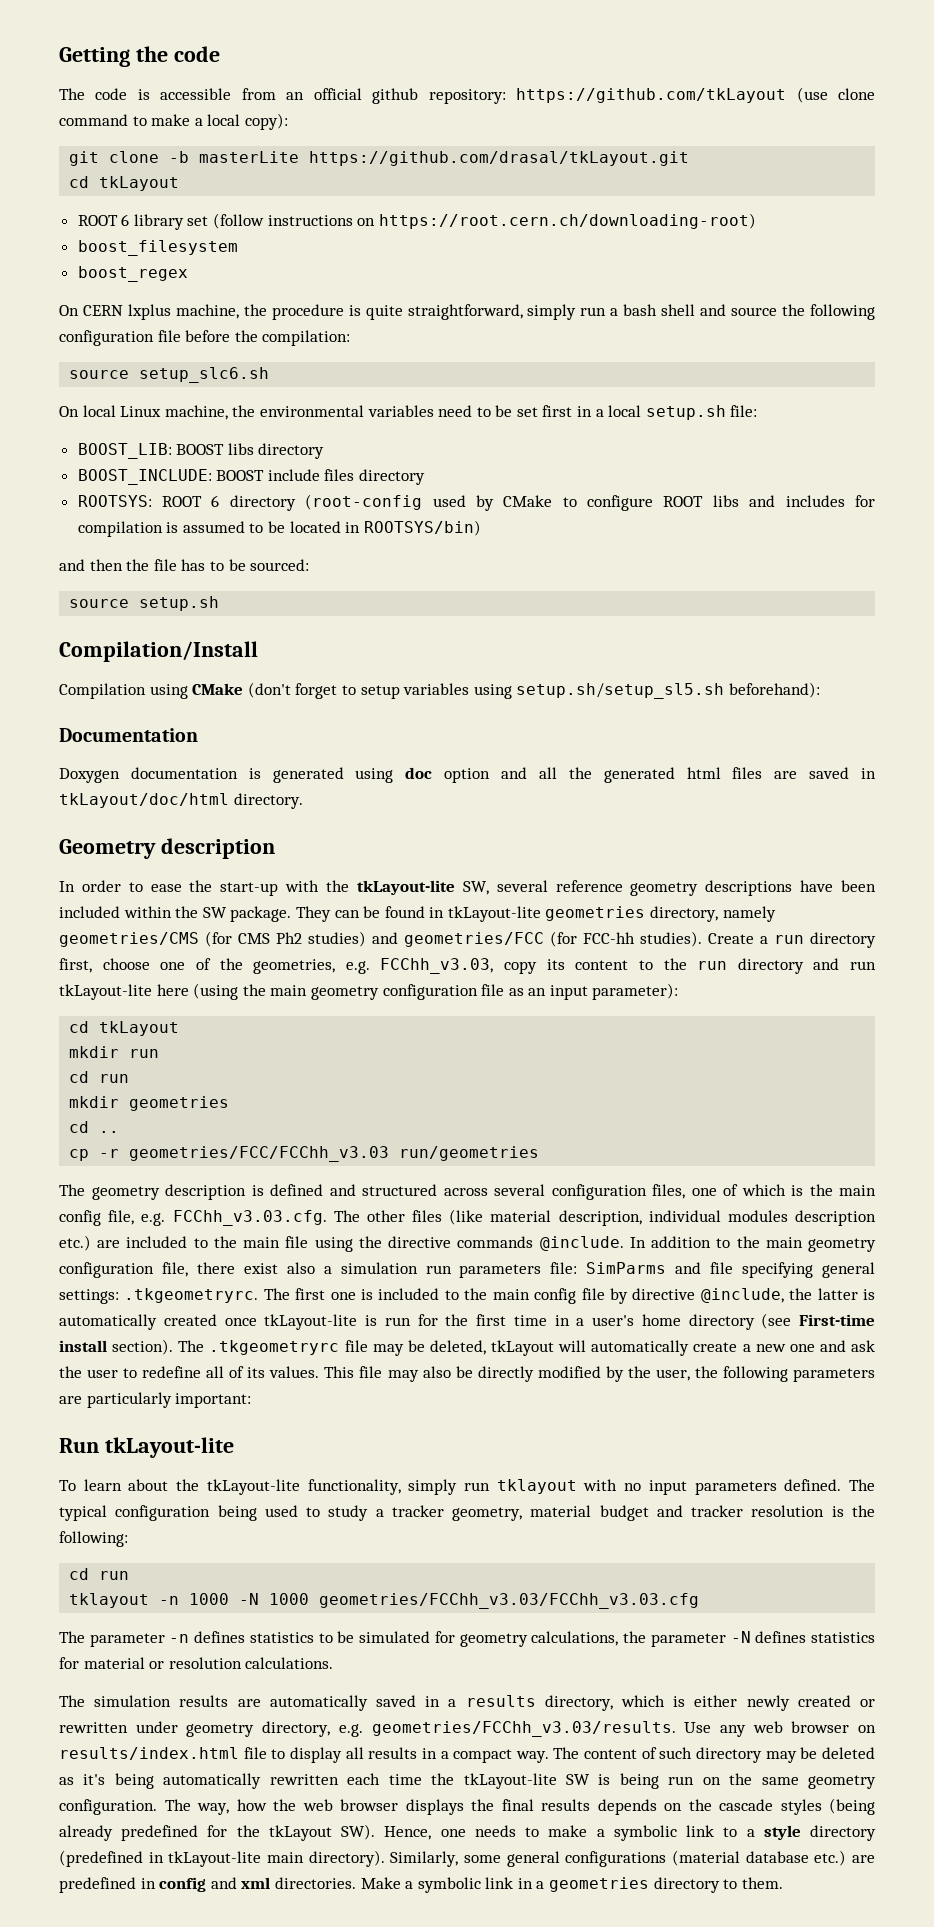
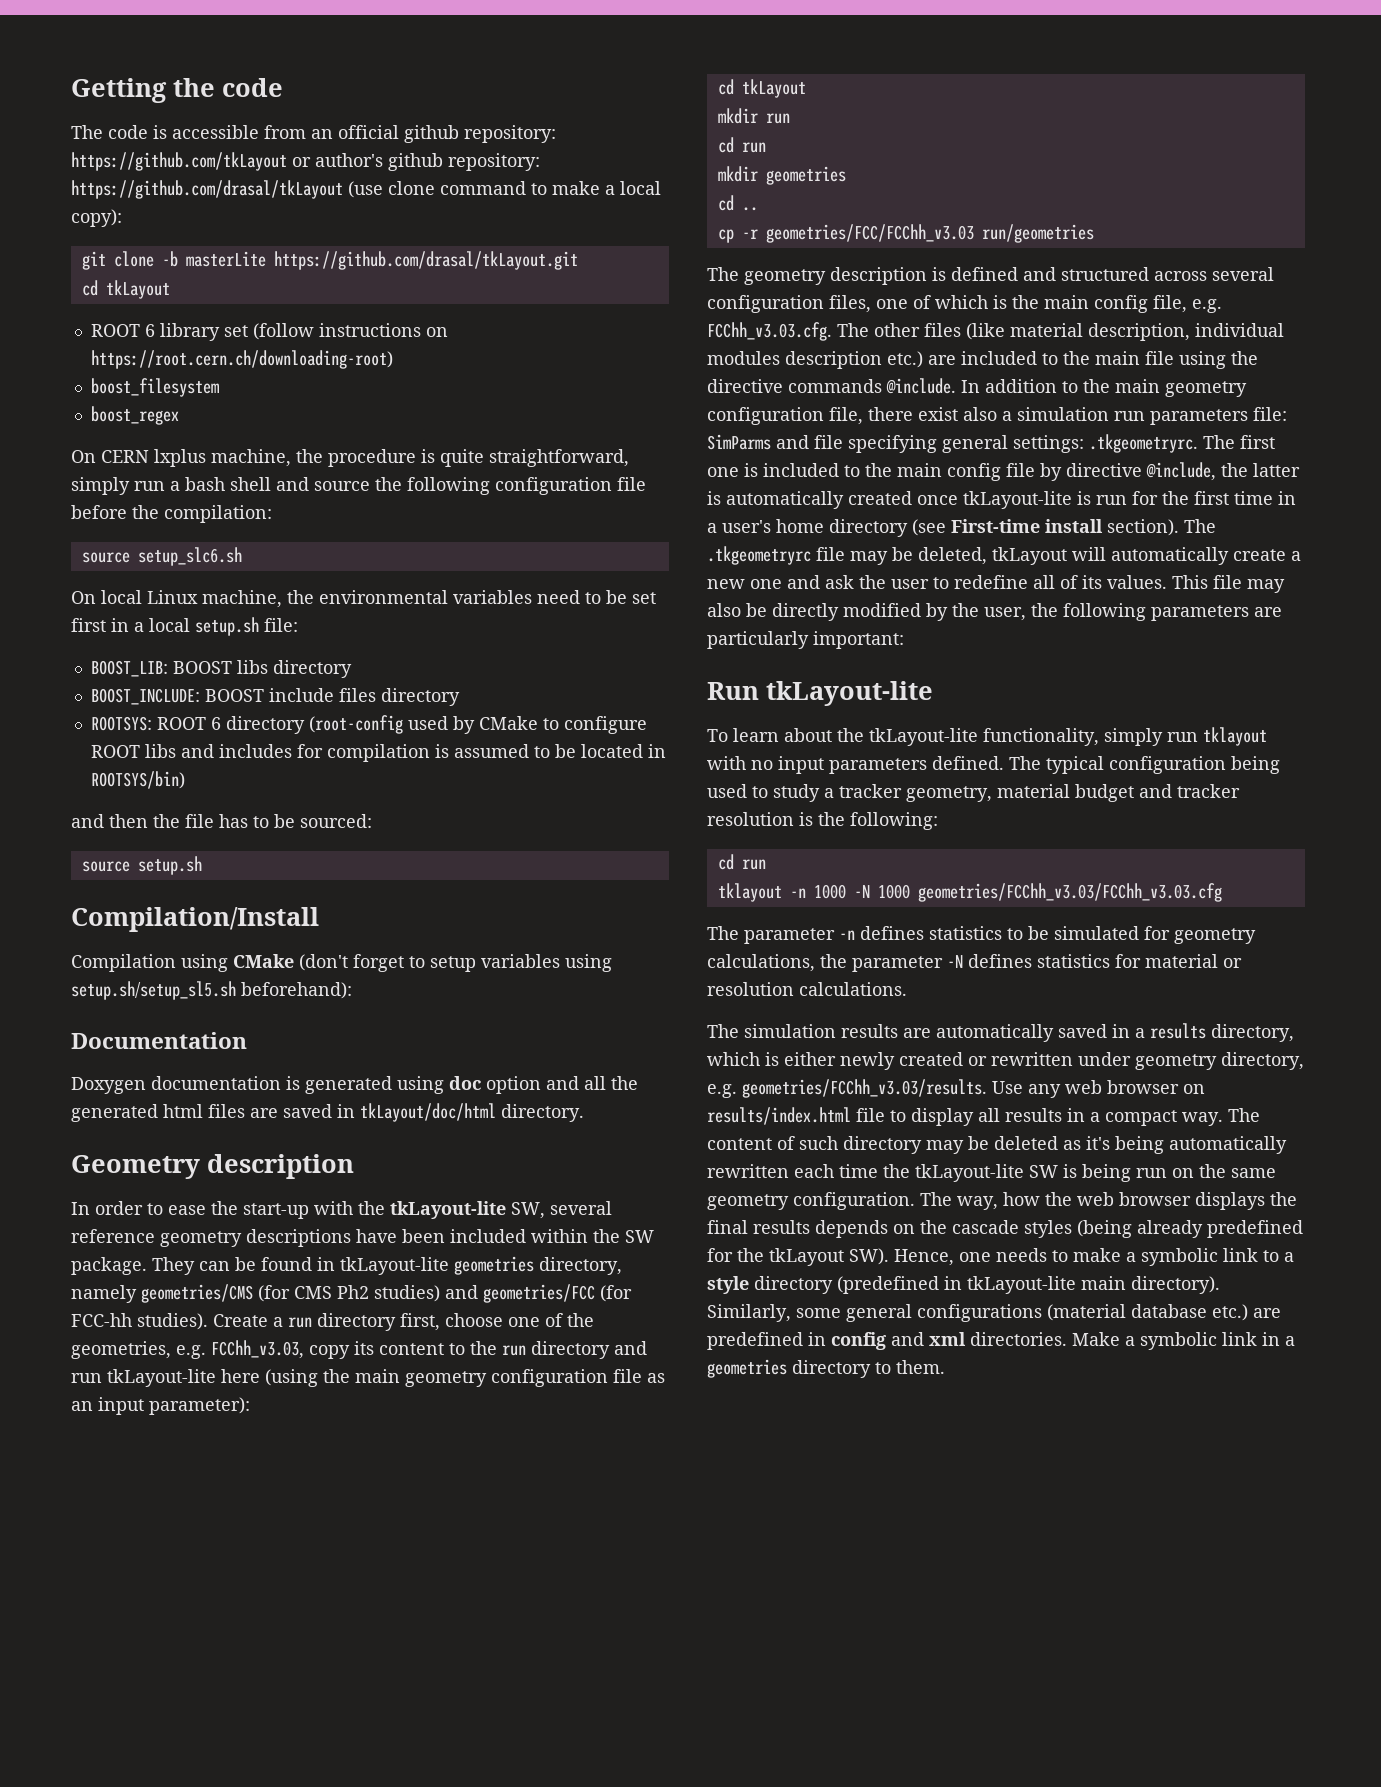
- The code is accessible from an official github repository: https://github.com/tkLayout (use clone command to make a local copy):
+ The code is accessible from an official github repository: https://github.com/tkLayout or author's github repository: https://github.com/drasal/tkLayout (use clone command to make a local copy):

